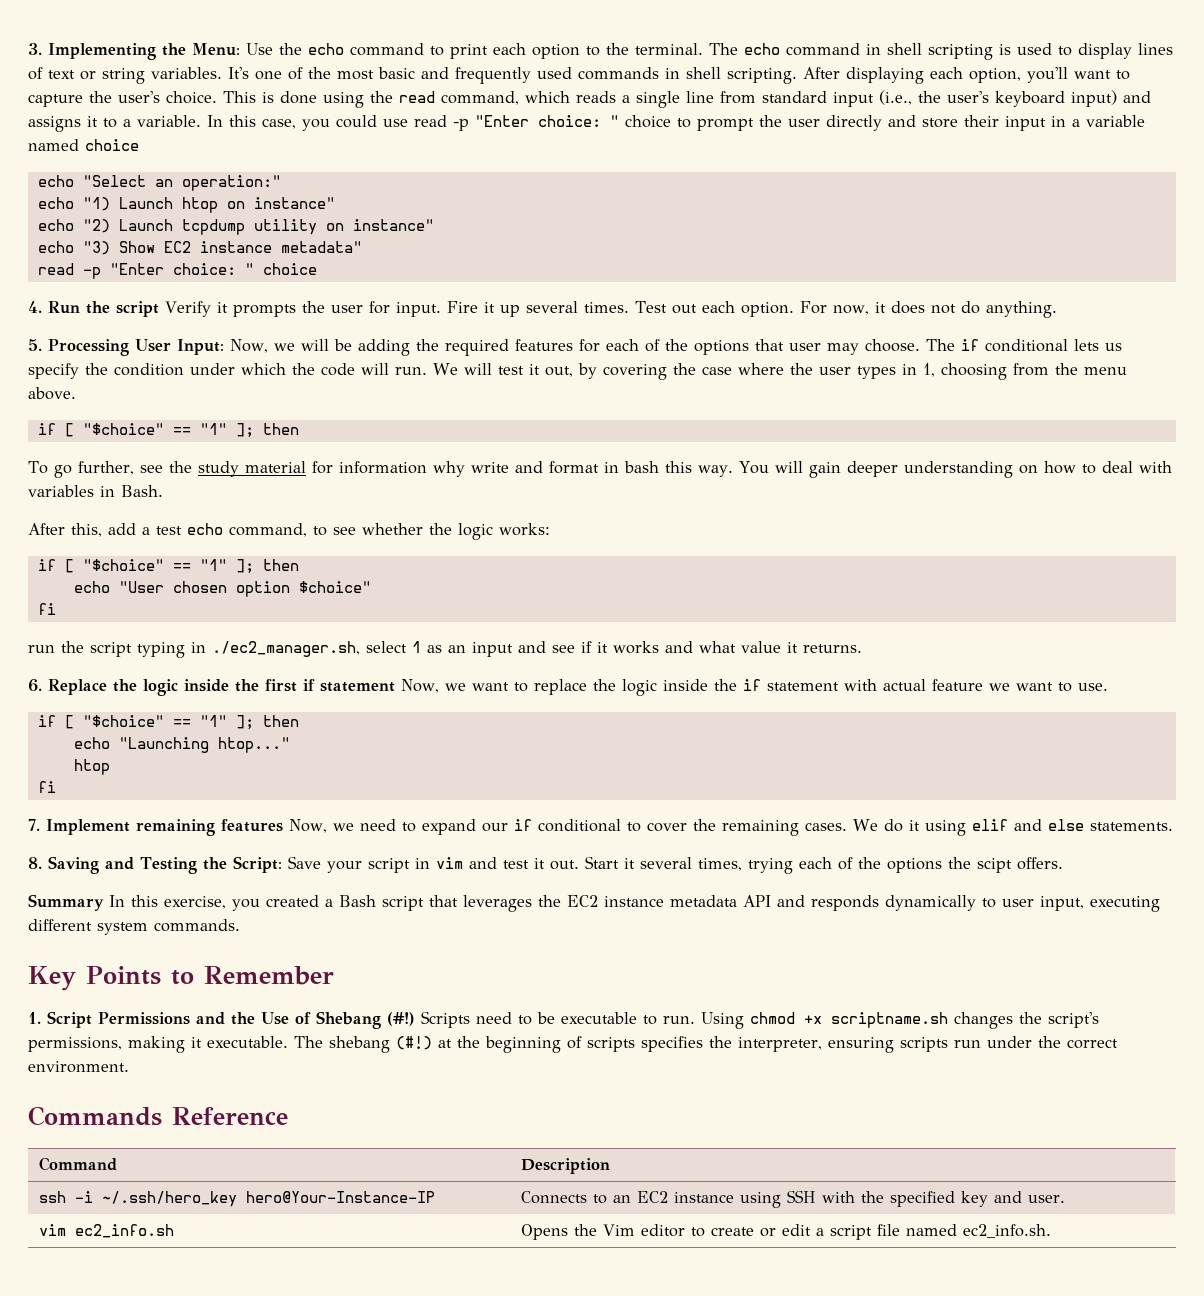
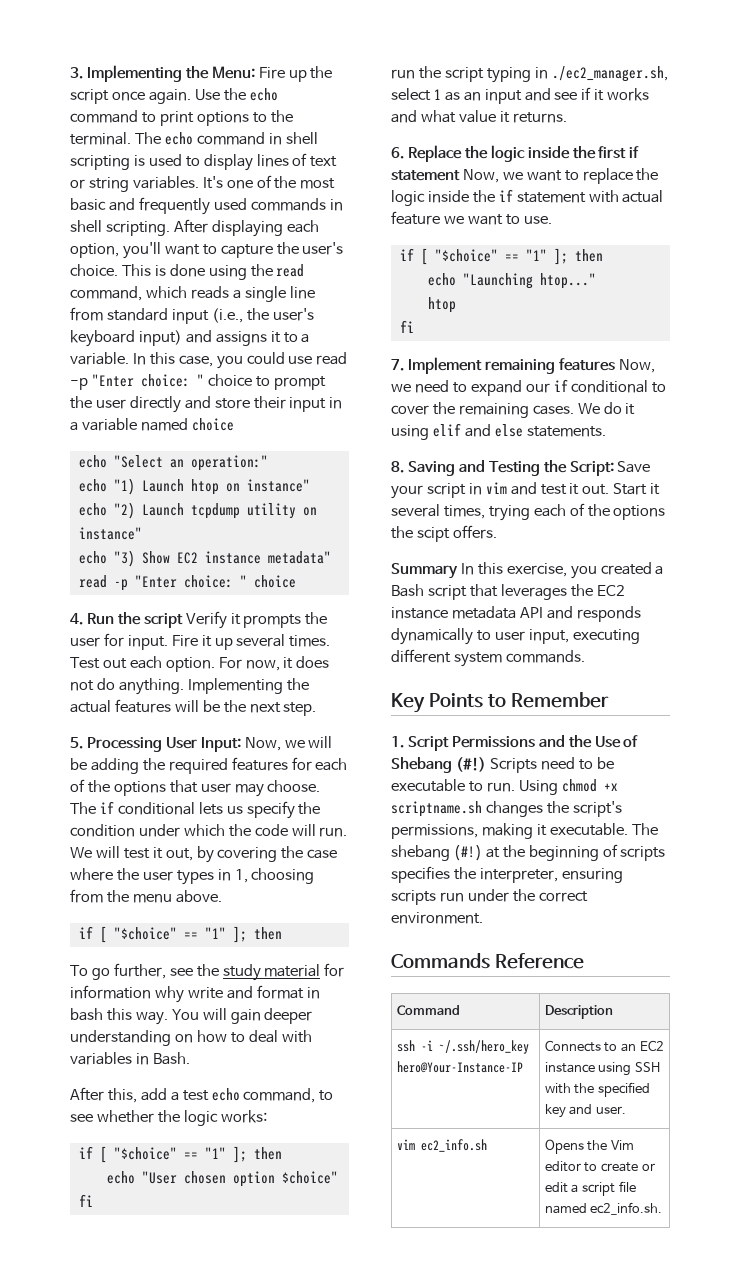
- 3. Implementing the Menu: Use the echo command to print each option to the terminal.
+ 3. Implementing the Menu: Fire up the script once again. Use the echo command to print options to the terminal.
+ Implementing the actual features will be the next step.

